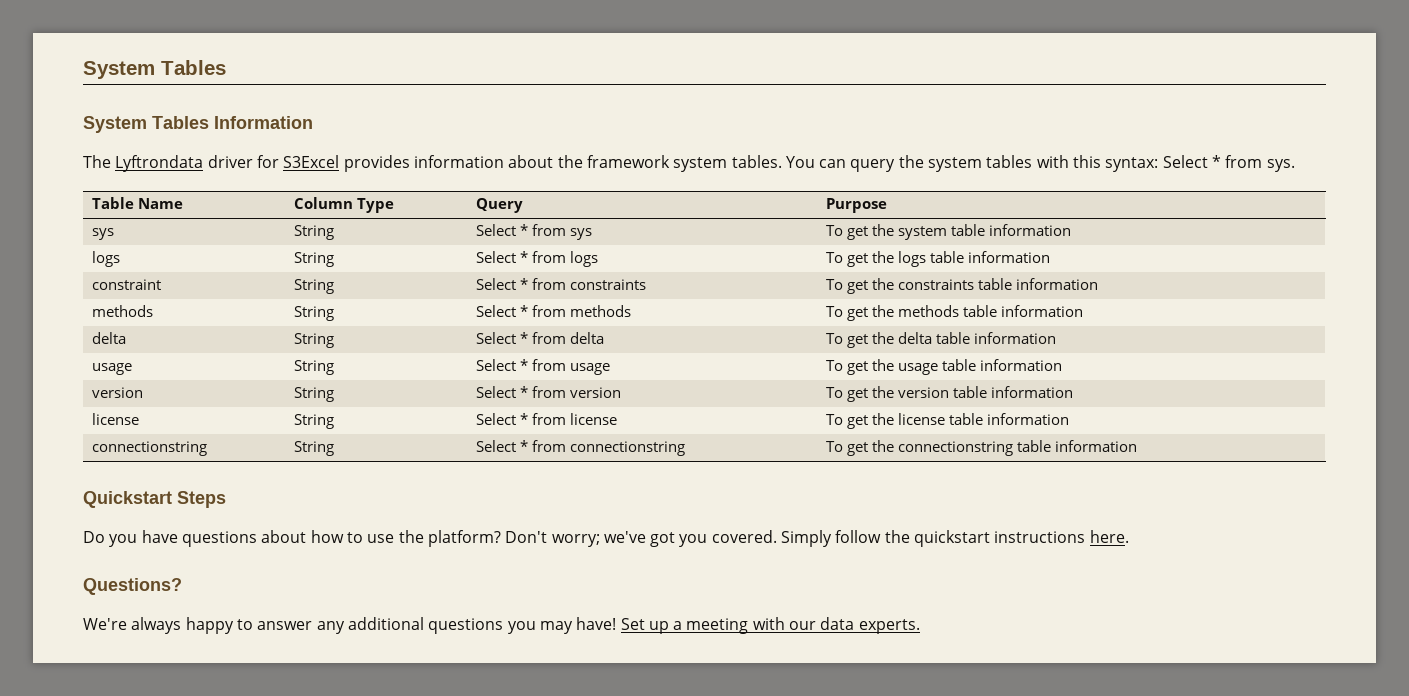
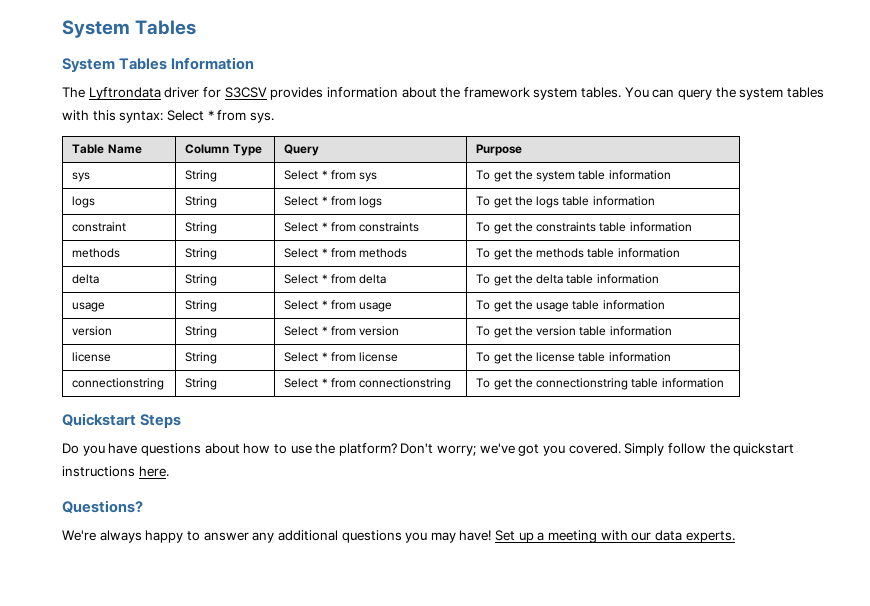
- The Lyftrondata driver for S3Excel provides information about the framework system tables.
+ The Lyftrondata driver for S3CSV provides information about the framework system tables.

